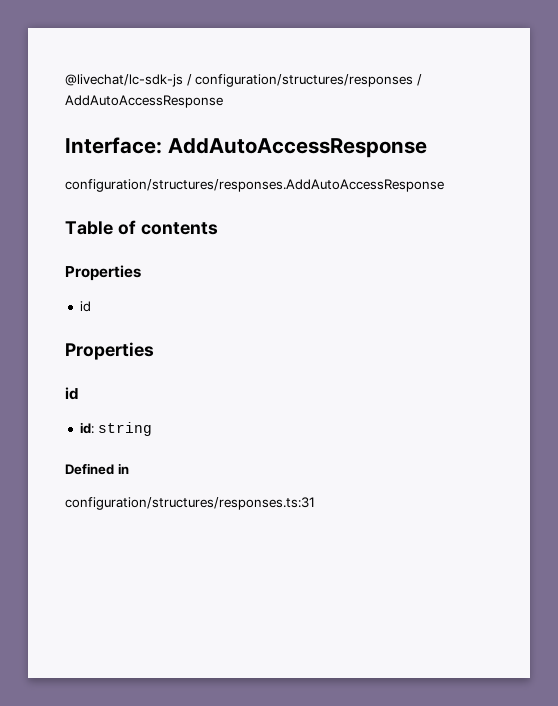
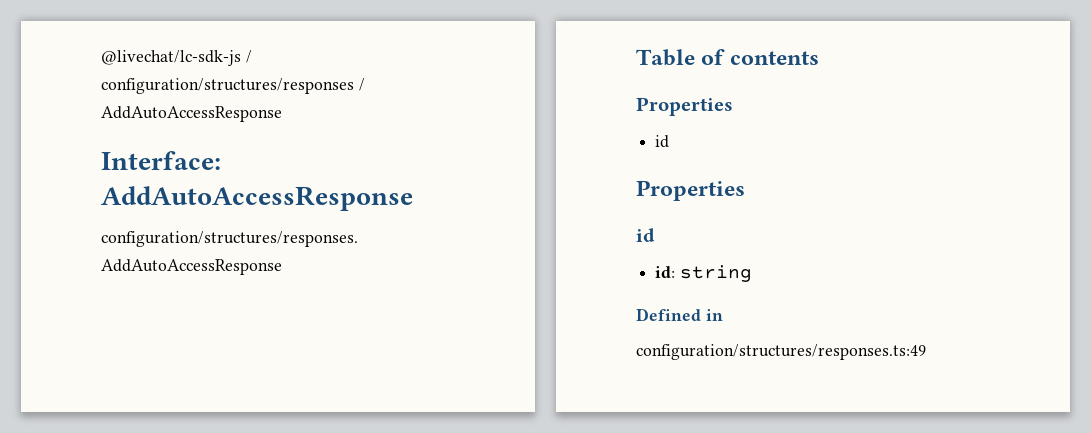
- configuration/structures/responses.ts:31
+ configuration/structures/responses.ts:49

